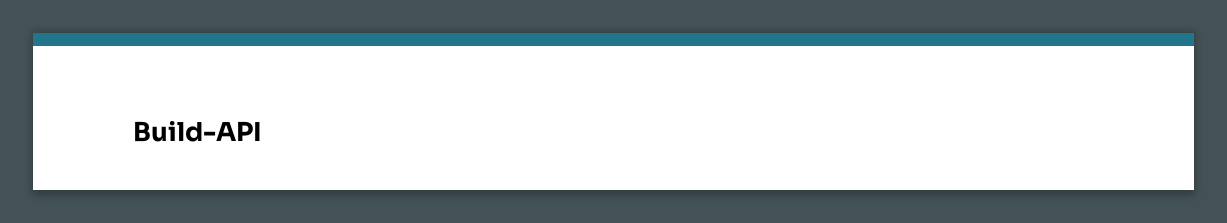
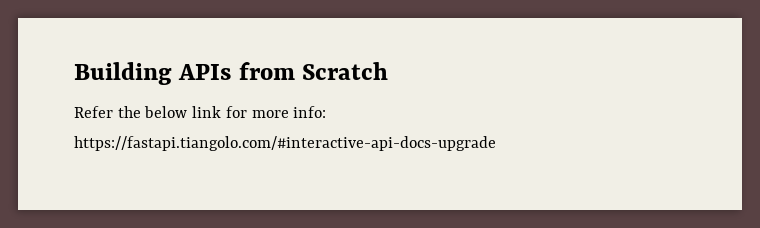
- Build-API
+ Building APIs from Scratch
+ Refer the below link for more info: https://fastapi.tiangolo.com/#interactive-api-docs-upgrade

